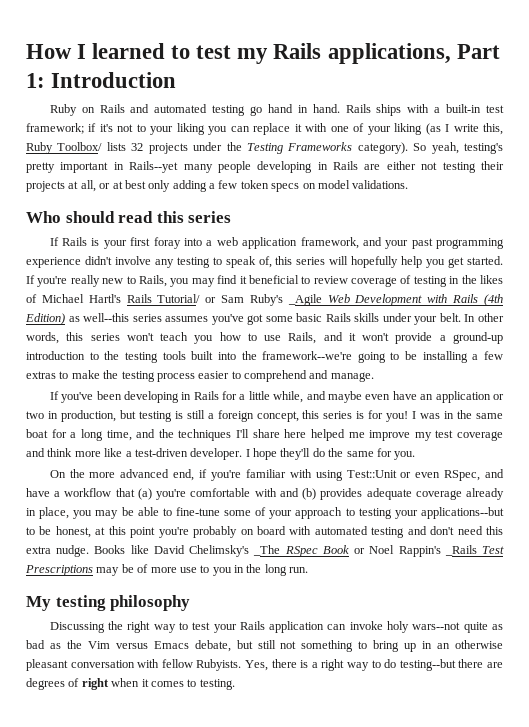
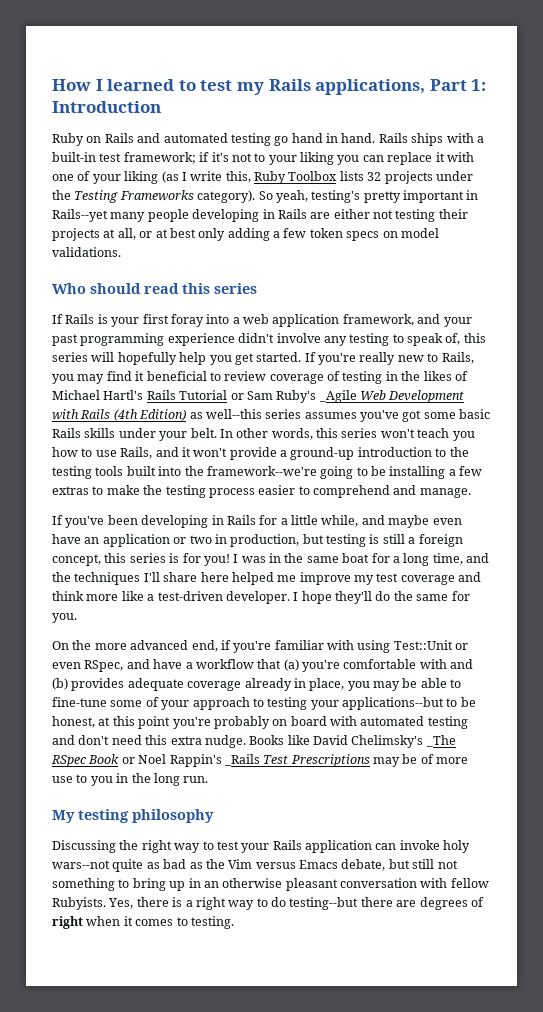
- Rails ships with a built-in test framework; if it's not to your liking you can replace it with one of your liking (as I write this, Ruby Toolbox/ lists 32 projects under the Testing Frameworks category).
+ Rails ships with a built-in test framework; if it's not to your liking you can replace it with one of your liking (as I write this, Ruby Toolbox lists 32 projects under the Testing Frameworks category).
- If you're really new to Rails, you may find it beneficial to review coverage of testing in the likes of Michael Hartl's Rails Tutorial/ or Sam Ruby's _Agile Web Development with Rails (4th Edition) as well--this series assumes you've got some basic Rails skills under your belt.
+ If you're really new to Rails, you may find it beneficial to review coverage of testing in the likes of Michael Hartl's Rails Tutorial or Sam Ruby's _Agile Web Development with Rails (4th Edition) as well--this series assumes you've got some basic Rails skills under your belt.

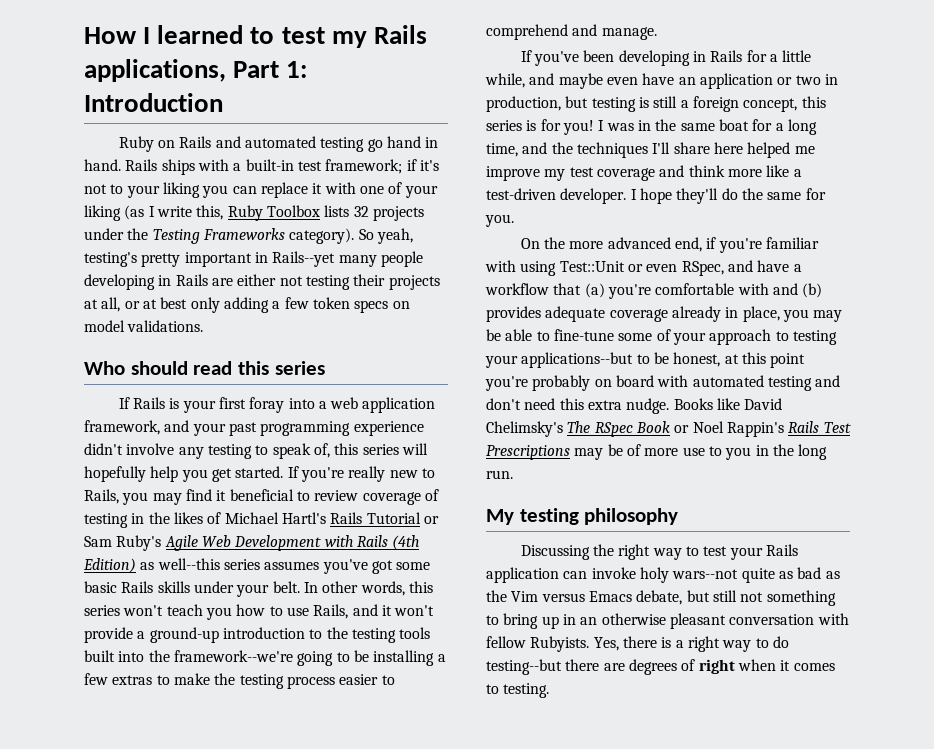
- If you're really new to Rails, you may find it beneficial to review coverage of testing in the likes of Michael Hartl's Rails Tutorial or Sam Ruby's _Agile Web Development with Rails (4th Edition) as well--this series assumes you've got some basic Rails skills under your belt.
+ If you're really new to Rails, you may find it beneficial to review coverage of testing in the likes of Michael Hartl's Rails Tutorial or Sam Ruby's Agile Web Development with Rails (4th Edition) as well--this series assumes you've got some basic Rails skills under your belt.
- Books like David Chelimsky's _The RSpec Book or Noel Rappin's _Rails Test Prescriptions may be of more use to you in the long run.
+ Books like David Chelimsky's The RSpec Book or Noel Rappin's Rails Test Prescriptions may be of more use to you in the long run.

